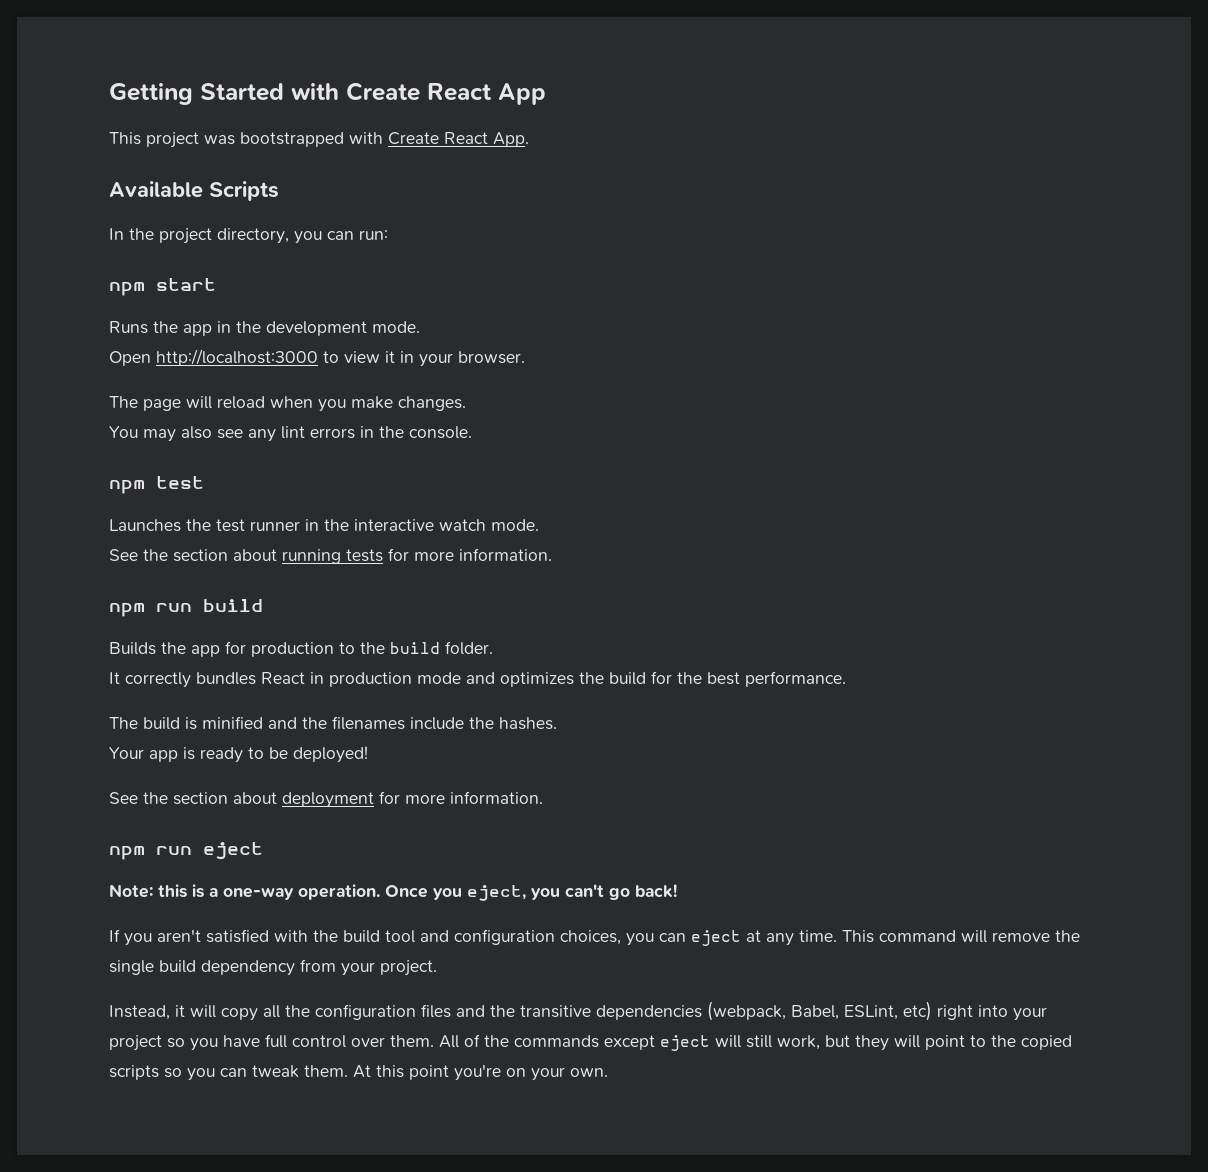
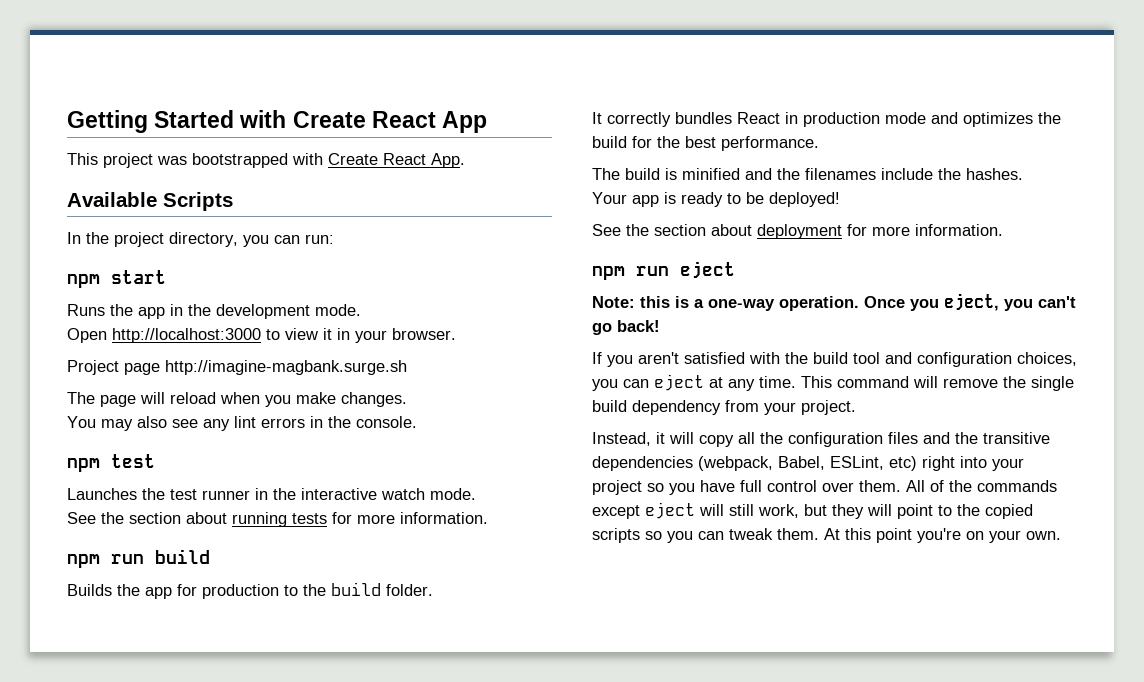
+ Project page http://imagine-magbank.surge.sh

